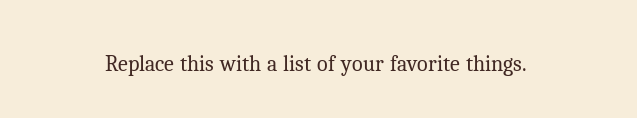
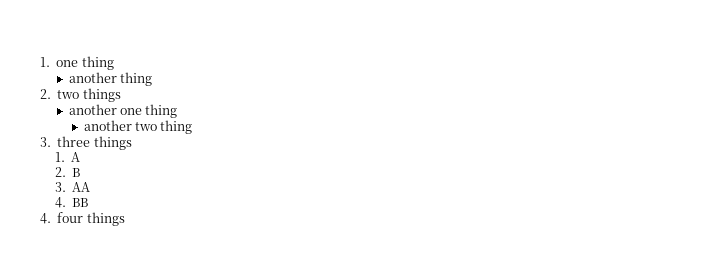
- Replace this with a list of your favorite things.
+ 1. one thing
+ another thing
+ 2. two things
+ another one thing
+ another two thing
+ 3. three things
+ 1. A
+ 2. B
+ 3. AA
+ 4. BB
+ 4. four things

